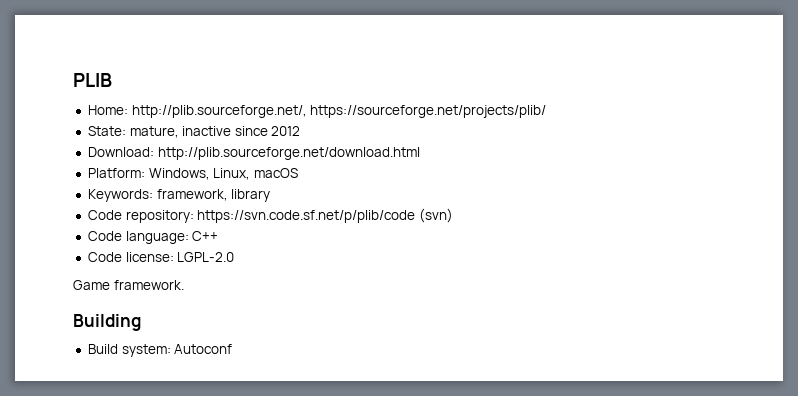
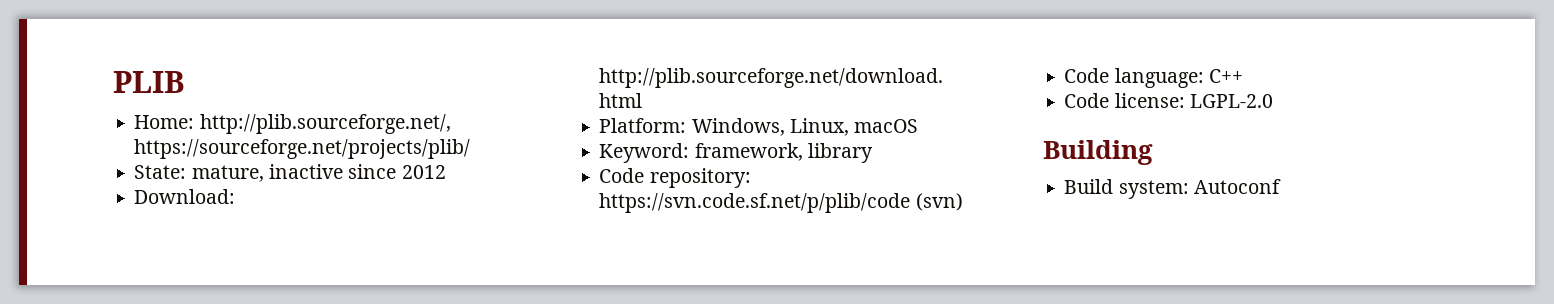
- Keywords: framework, library
+ Keyword: framework, library
- Game framework.

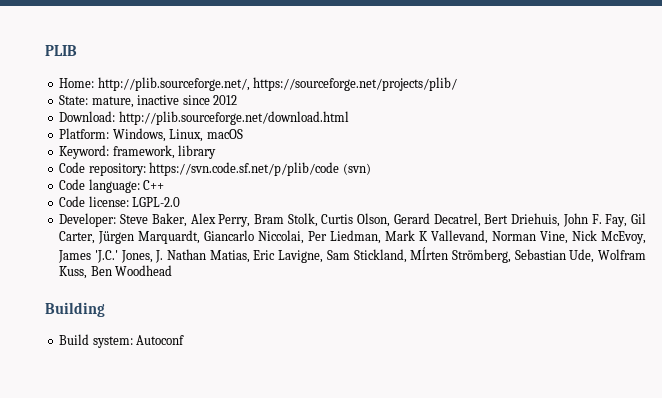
+ Developer: Steve Baker, Alex Perry, Bram Stolk, Curtis Olson, Gerard Decatrel, Bert Driehuis, John F. Fay, Gil Carter, Jürgen Marquardt, Giancarlo Niccolai, Per Liedman, Mark K Vallevand, Norman Vine, Nick McEvoy, James 'J.C.' Jones, J. Nathan Matias, Eric Lavigne, Sam Stickland, Mĺrten Strömberg, Sebastian Ude, Wolfram Kuss, Ben Woodhead

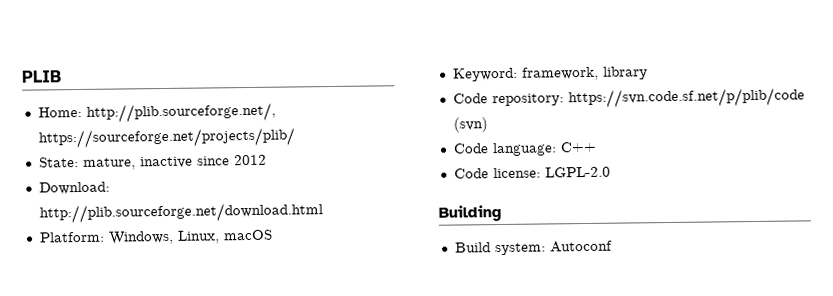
- Developer: Steve Baker, Alex Perry, Bram Stolk, Curtis Olson, Gerard Decatrel, Bert Driehuis, John F. Fay, Gil Carter, Jürgen Marquardt, Giancarlo Niccolai, Per Liedman, Mark K Vallevand, Norman Vine, Nick McEvoy, James 'J.C.' Jones, J. Nathan Matias, Eric Lavigne, Sam Stickland, Mĺrten Strömberg, Sebastian Ude, Wolfram Kuss, Ben Woodhead

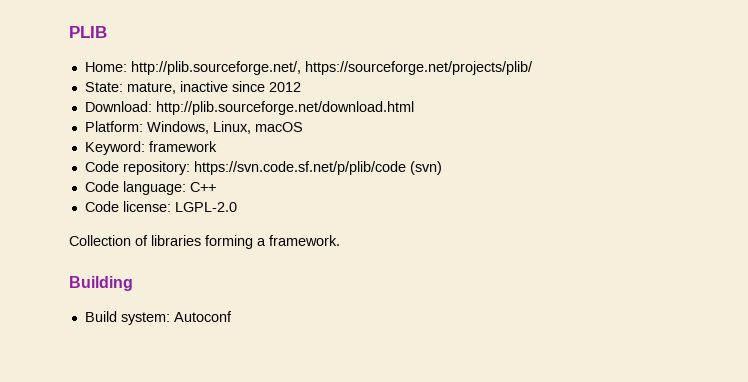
- Keyword: framework, library
+ Keyword: framework
+ Collection of libraries forming a framework.

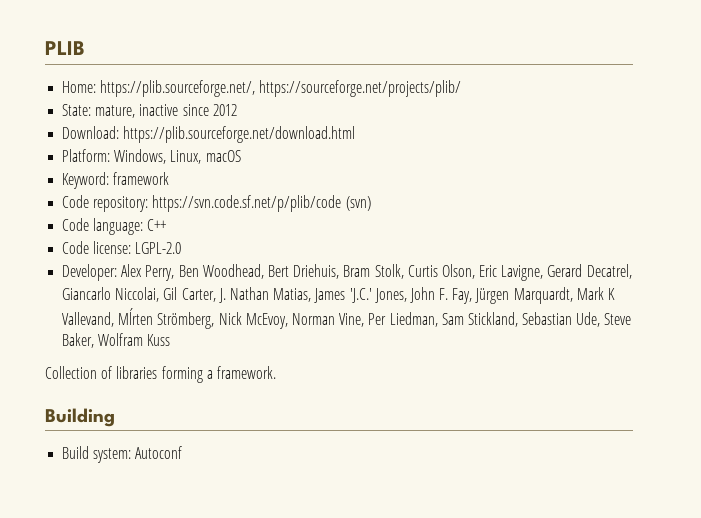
- Home: http://plib.sourceforge.net/, https://sourceforge.net/projects/plib/
+ Home: https://plib.sourceforge.net/, https://sourceforge.net/projects/plib/
- Download: http://plib.sourceforge.net/download.html
+ Download: https://plib.sourceforge.net/download.html
+ Developer: Alex Perry, Ben Woodhead, Bert Driehuis, Bram Stolk, Curtis Olson, Eric Lavigne, Gerard Decatrel, Giancarlo Niccolai, Gil Carter, J. Nathan Matias, James 'J.C.' Jones, John F. Fay, Jürgen Marquardt, Mark K Vallevand, Mĺrten Strömberg, Nick McEvoy, Norman Vine, Per Liedman, Sam Stickland, Sebastian Ude, Steve Baker, Wolfram Kuss

